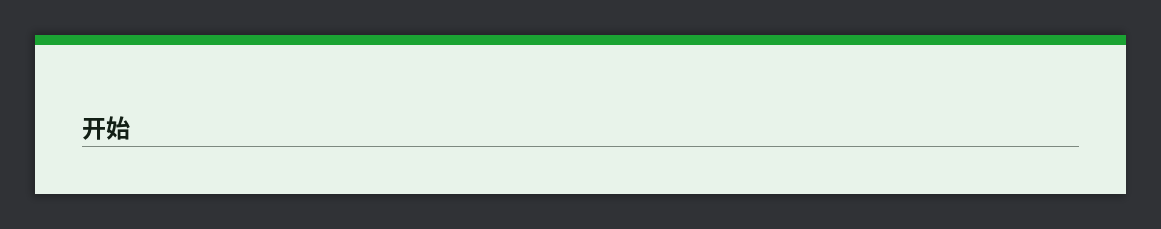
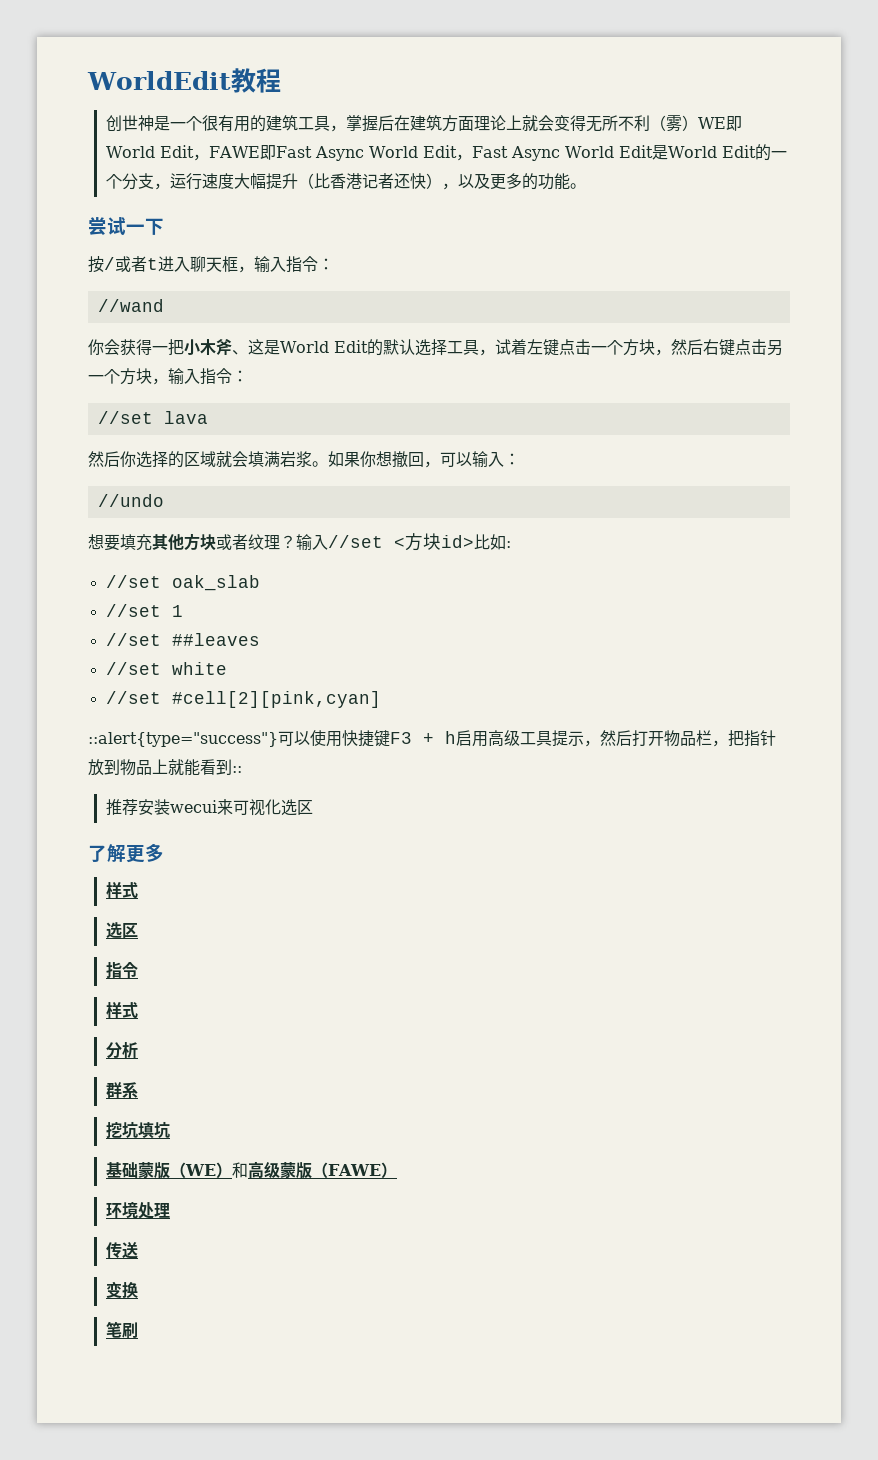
- 开始
+ WorldEdit教程
+ 创世神是一个很有用的建筑工具，掌握后在建筑方面理论上就会变得无所不利（雾）WE即World Edit，FAWE即Fast Async World Edit，Fast Async World Edit是World Edit的一个分支，运行速度大幅提升（比香港记者还快），以及更多的功能。
+ 尝试一下
+ 按/或者t进入聊天框，输入指令：
+ //wand
+ 你会获得一把小木斧、这是World Edit的默认选择工具，试着左键点击一个方块，然后右键点击另一个方块，输入指令：
+ //set lava
+ 然后你选择的区域就会填满岩浆。如果你想撤回，可以输入：
+ //undo
+ 想要填充其他方块或者纹理？输入//set <方块id>比如:
+ //set oak_slab
+ //set 1
+ //set ##leaves
+ //set white
+ //set #cell[2][pink,cyan]
+ ::alert{type="success"}可以使用快捷键F3 + h启用高级工具提示，然后打开物品栏，把指针放到物品上就能看到::
+ 推荐安装wecui来可视化选区
+ 了解更多
+ 样式
+ 选区
+ 指令
+ 样式
+ 分析
+ 群系
+ 挖坑填坑
+ 基础蒙版（WE）和高级蒙版（FAWE）
+ 环境处理
+ 传送
+ 变换
+ 笔刷

